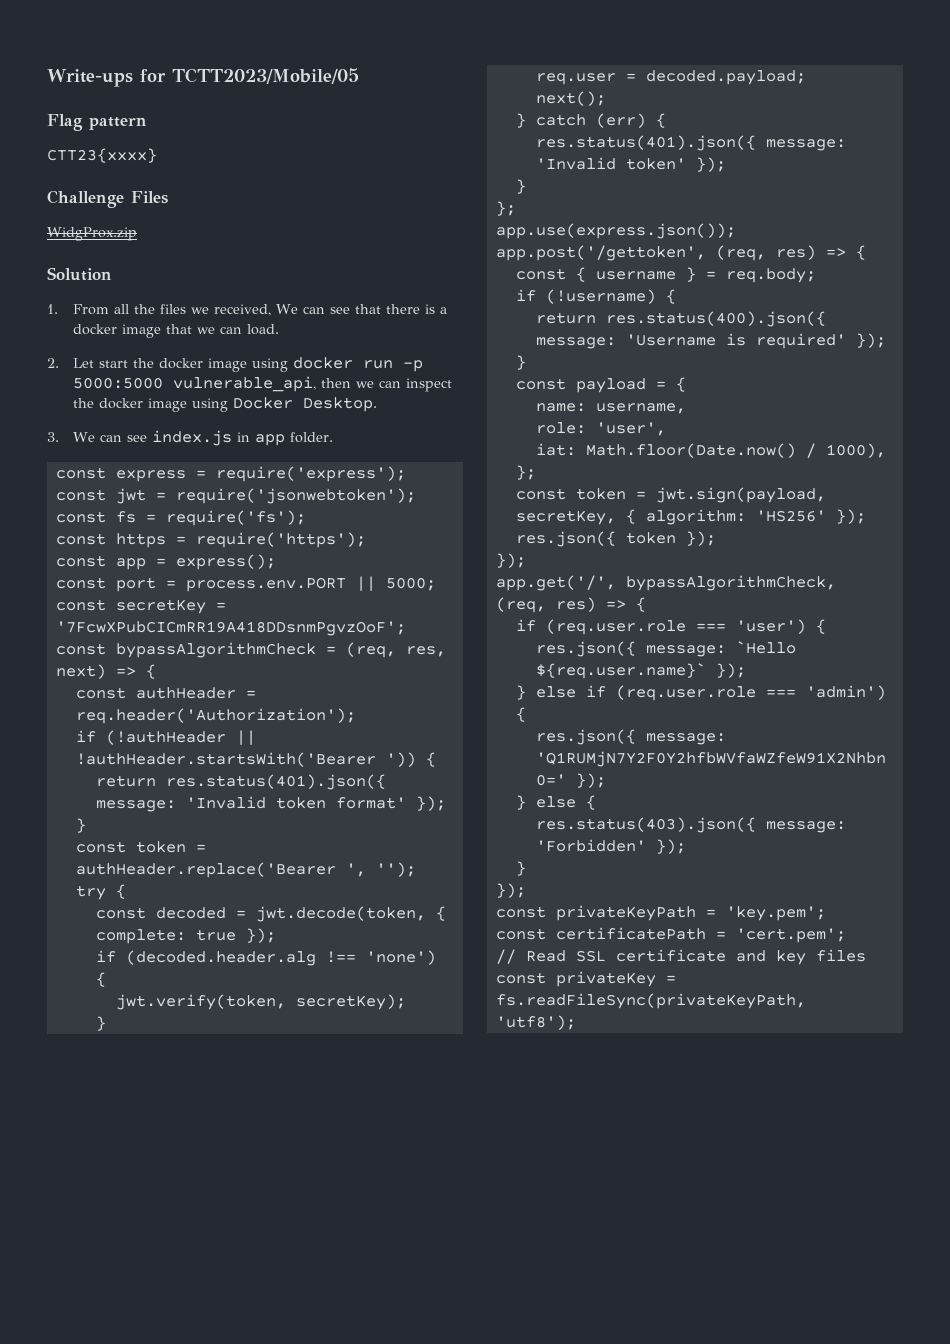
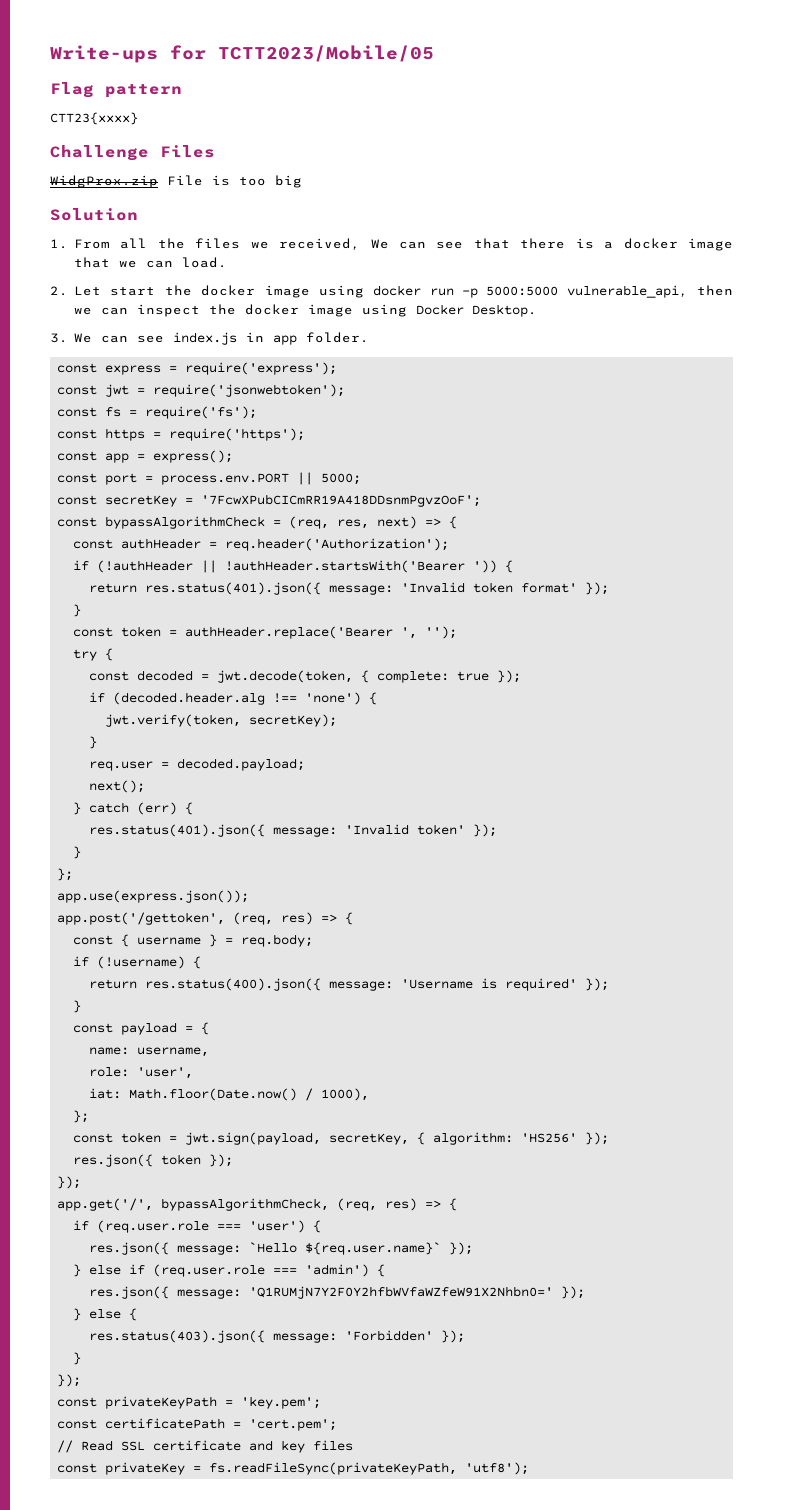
- WidgProx.zip
+ WidgProx.zip File is too big

